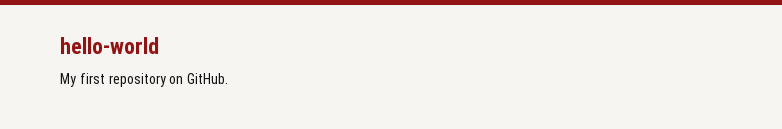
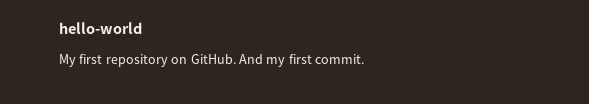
+ And my first commit.

